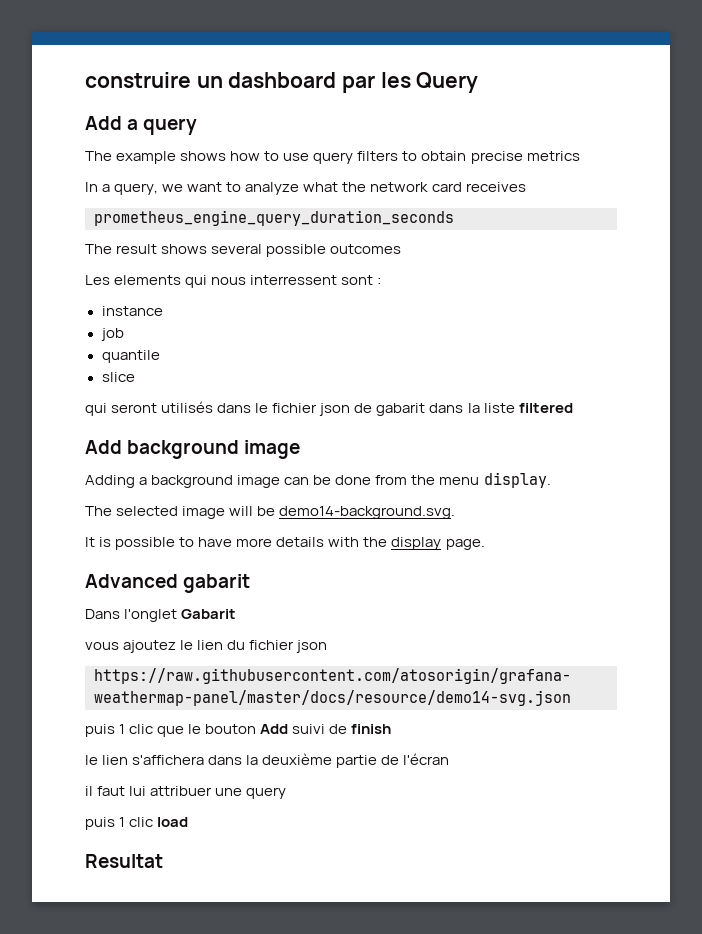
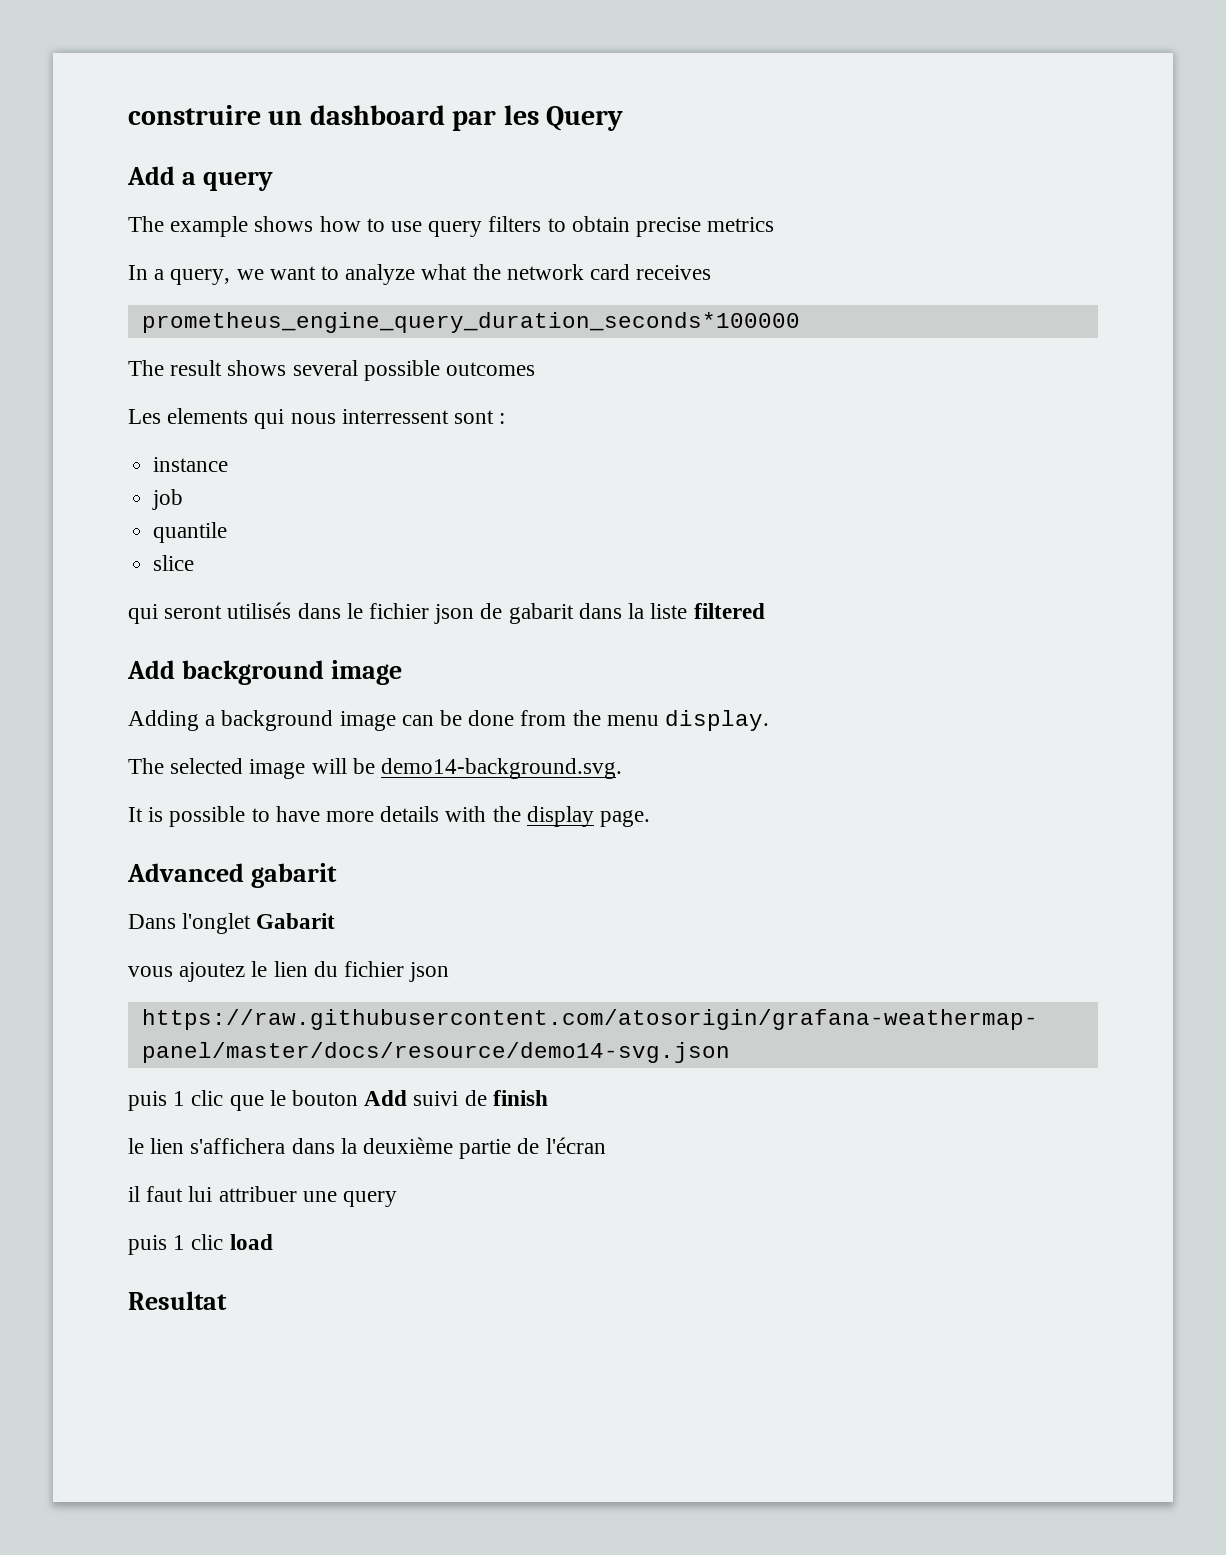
- prometheus_engine_query_duration_seconds
+ prometheus_engine_query_duration_seconds*100000

